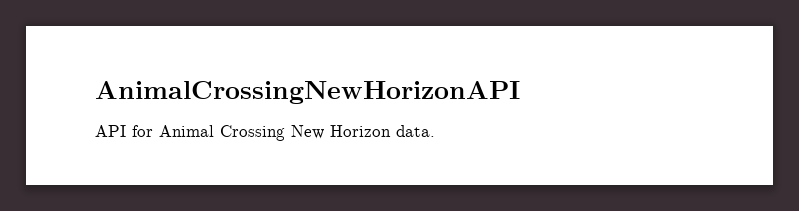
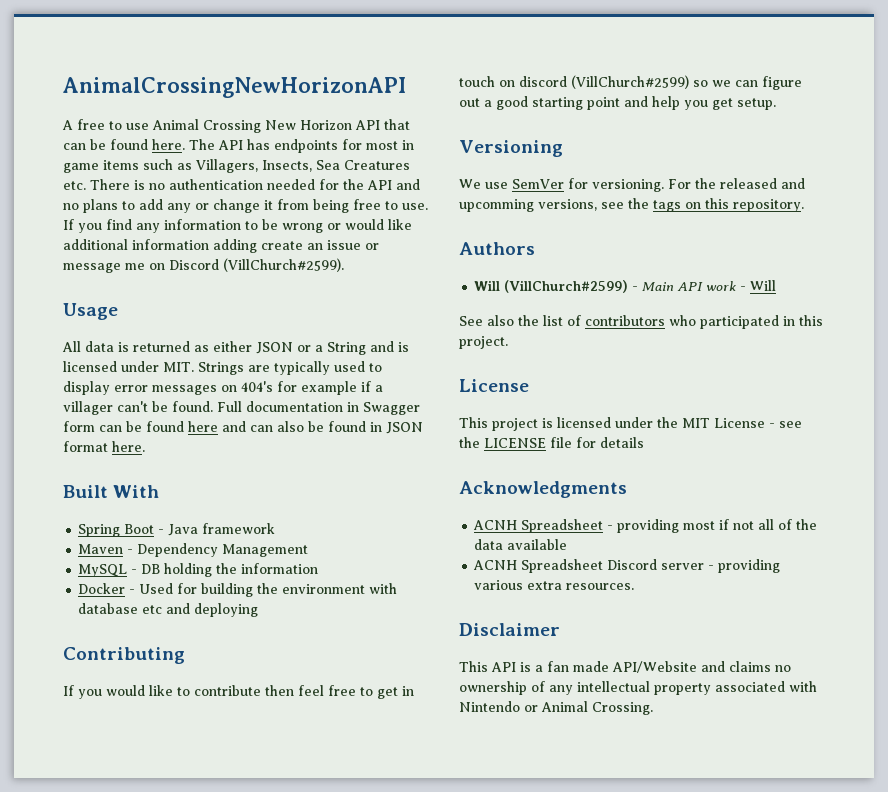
- API for Animal Crossing New Horizon data.
+ A free to use Animal Crossing New Horizon API that can be found here. The API has endpoints for most in game items such as Villagers, Insects, Sea Creatures etc. There is no authentication needed for the API and no plans to add any or change it from being free to use. If you find any information to be wrong or would like additional information adding create an issue or message me on Discord (VillChurch#2599).
+ Usage
+ All data is returned as either JSON or a String and is licensed under MIT. Strings are typically used to display error messages on 404's for example if a villager can't be found. Full documentation in Swagger form can be found here and can also be found in JSON format here.
+ Built With
+ Spring Boot - Java framework
+ Maven - Dependency Management
+ MySQL - DB holding the information
+ Docker - Used for building the environment with database etc and deploying
+ Contributing
+ If you would like to contribute then feel free to get in touch on discord (VillChurch#2599) so we can figure out a good starting point and help you get setup.
+ Versioning
+ We use SemVer for versioning. For the released and upcomming versions, see the tags on this repository.
+ Authors
+ Will (VillChurch#2599) - Main API work - Will
+ See also the list of contributors who participated in this project.
+ License
+ This project is licensed under the MIT License - see the LICENSE file for details
+ Acknowledgments
+ ACNH Spreadsheet - providing most if not all of the data available
+ ACNH Spreadsheet Discord server - providing various extra resources.
+ Disclaimer
+ This API is a fan made API/Website and claims no ownership of any intellectual property associated with Nintendo or Animal Crossing.

